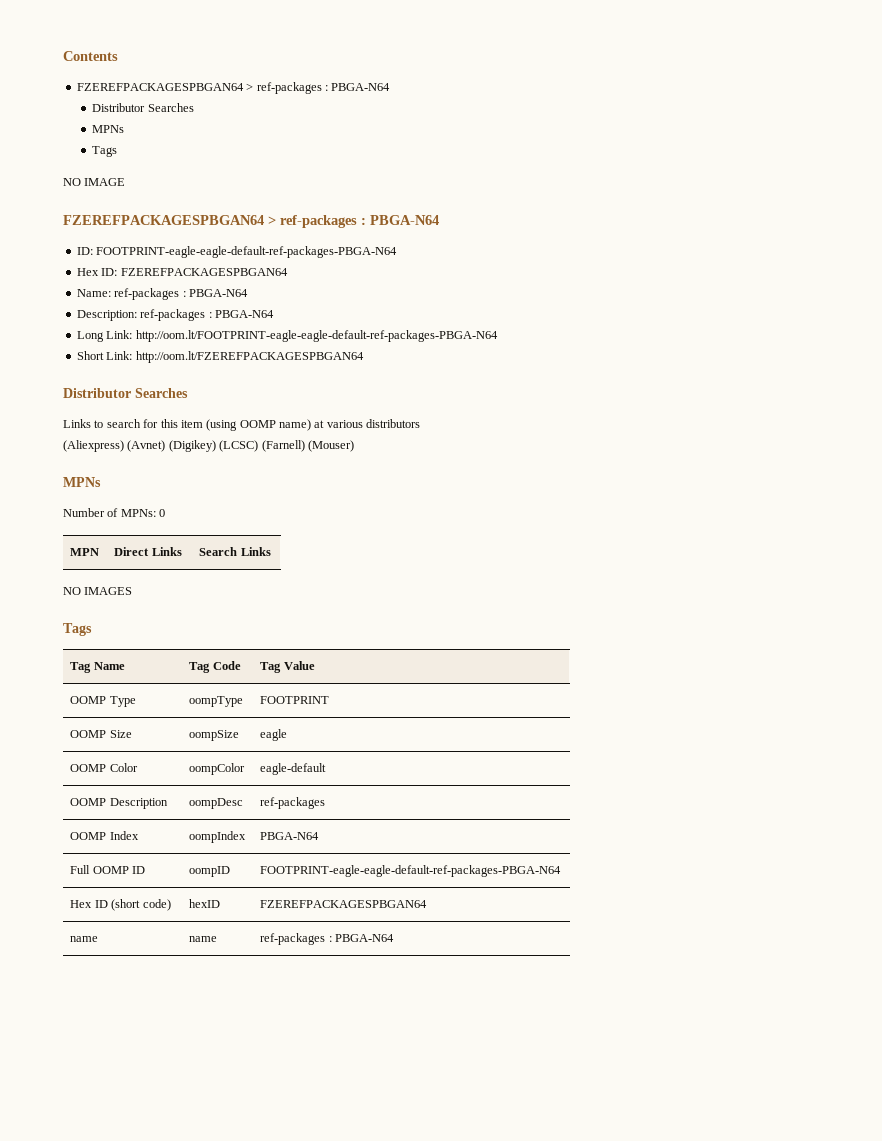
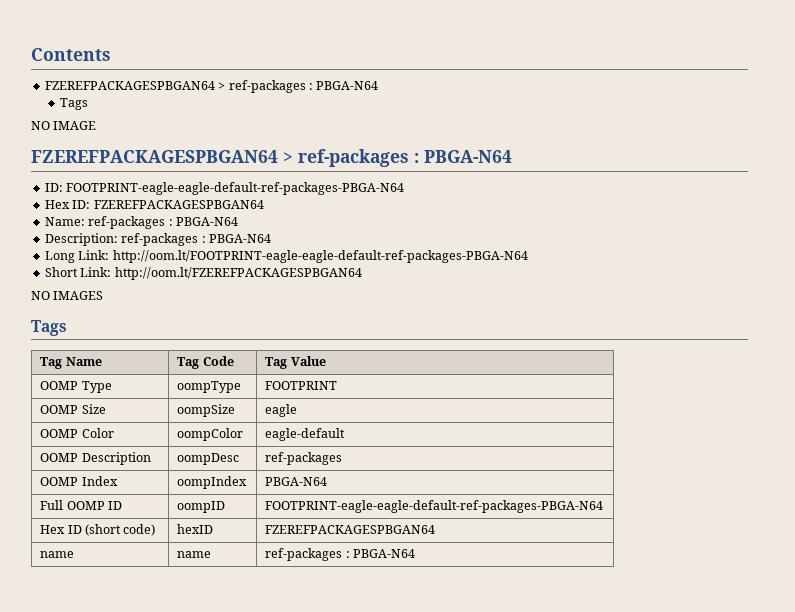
  Contents
  FZEREFPACKAGESPBGAN64 > ref-packages : PBGA-N64
- Distributor Searches
- MPNs
  Short Link: http://oom.lt/FZEREFPACKAGESPBGAN64
- Distributor Searches
- Links to search for this item (using OOMP name) at various distributors
- (Aliexpress) (Avnet) (Digikey) (LCSC) (Farnell) (Mouser)
- MPNs
- Number of MPNs: 0
- MPN | Direct Links | Search Links

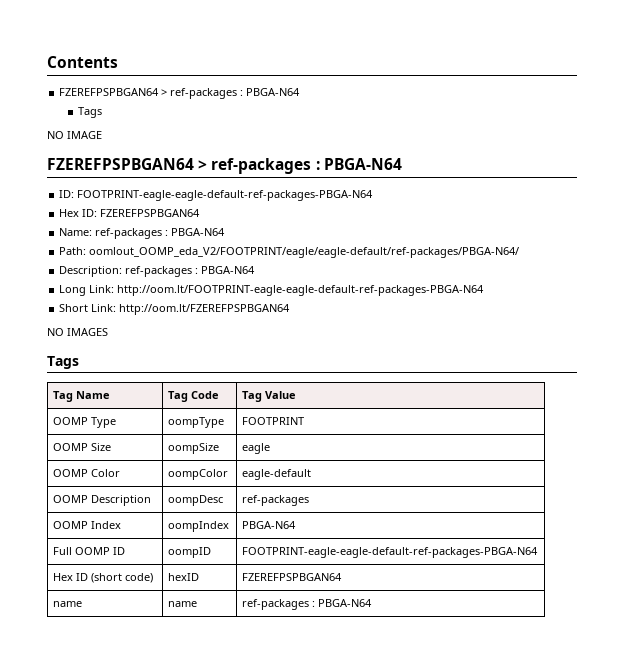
  Contents
- FZEREFPACKAGESPBGAN64 > ref-packages : PBGA-N64
+ FZEREFPSPBGAN64 > ref-packages : PBGA-N64
  NO IMAGE
- FZEREFPACKAGESPBGAN64 > ref-packages : PBGA-N64
+ FZEREFPSPBGAN64 > ref-packages : PBGA-N64
- Hex ID: FZEREFPACKAGESPBGAN64
+ Hex ID: FZEREFPSPBGAN64
+ Path: oomlout_OOMP_eda_V2/FOOTPRINT/eagle/eagle-default/ref-packages/PBGA-N64/
- Short Link: http://oom.lt/FZEREFPACKAGESPBGAN64
+ Short Link: http://oom.lt/FZEREFPSPBGAN64
- Hex ID (short code) | hexID | FZEREFPACKAGESPBGAN64
+ Hex ID (short code) | hexID | FZEREFPSPBGAN64

